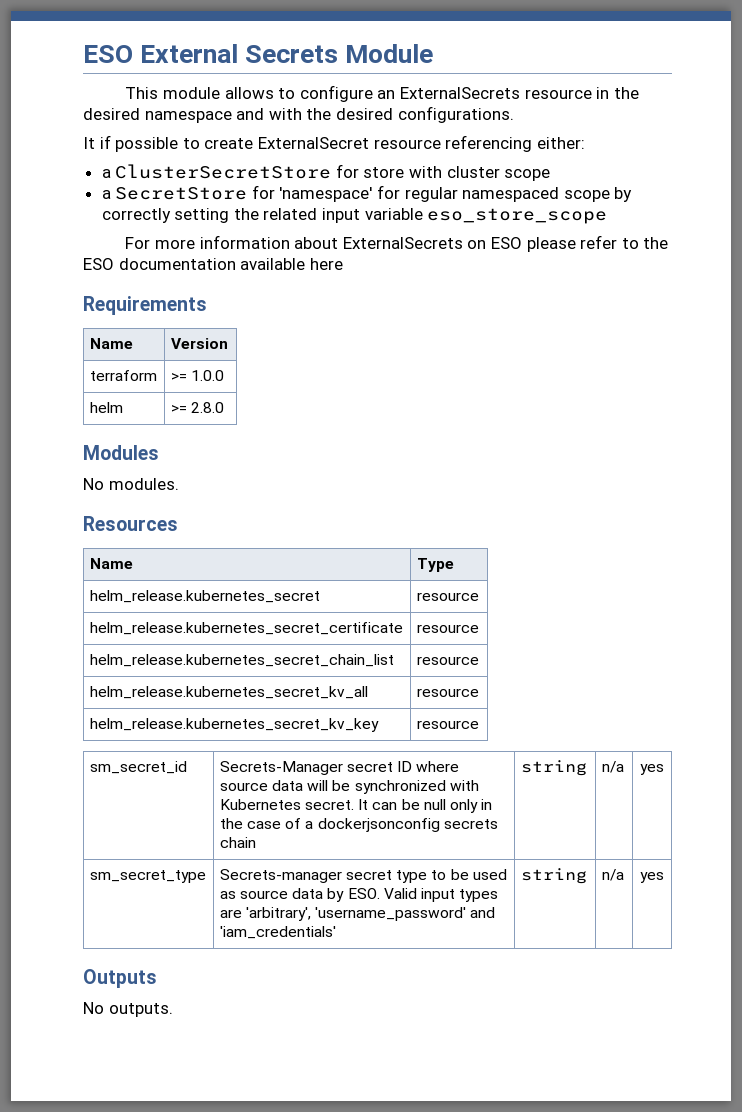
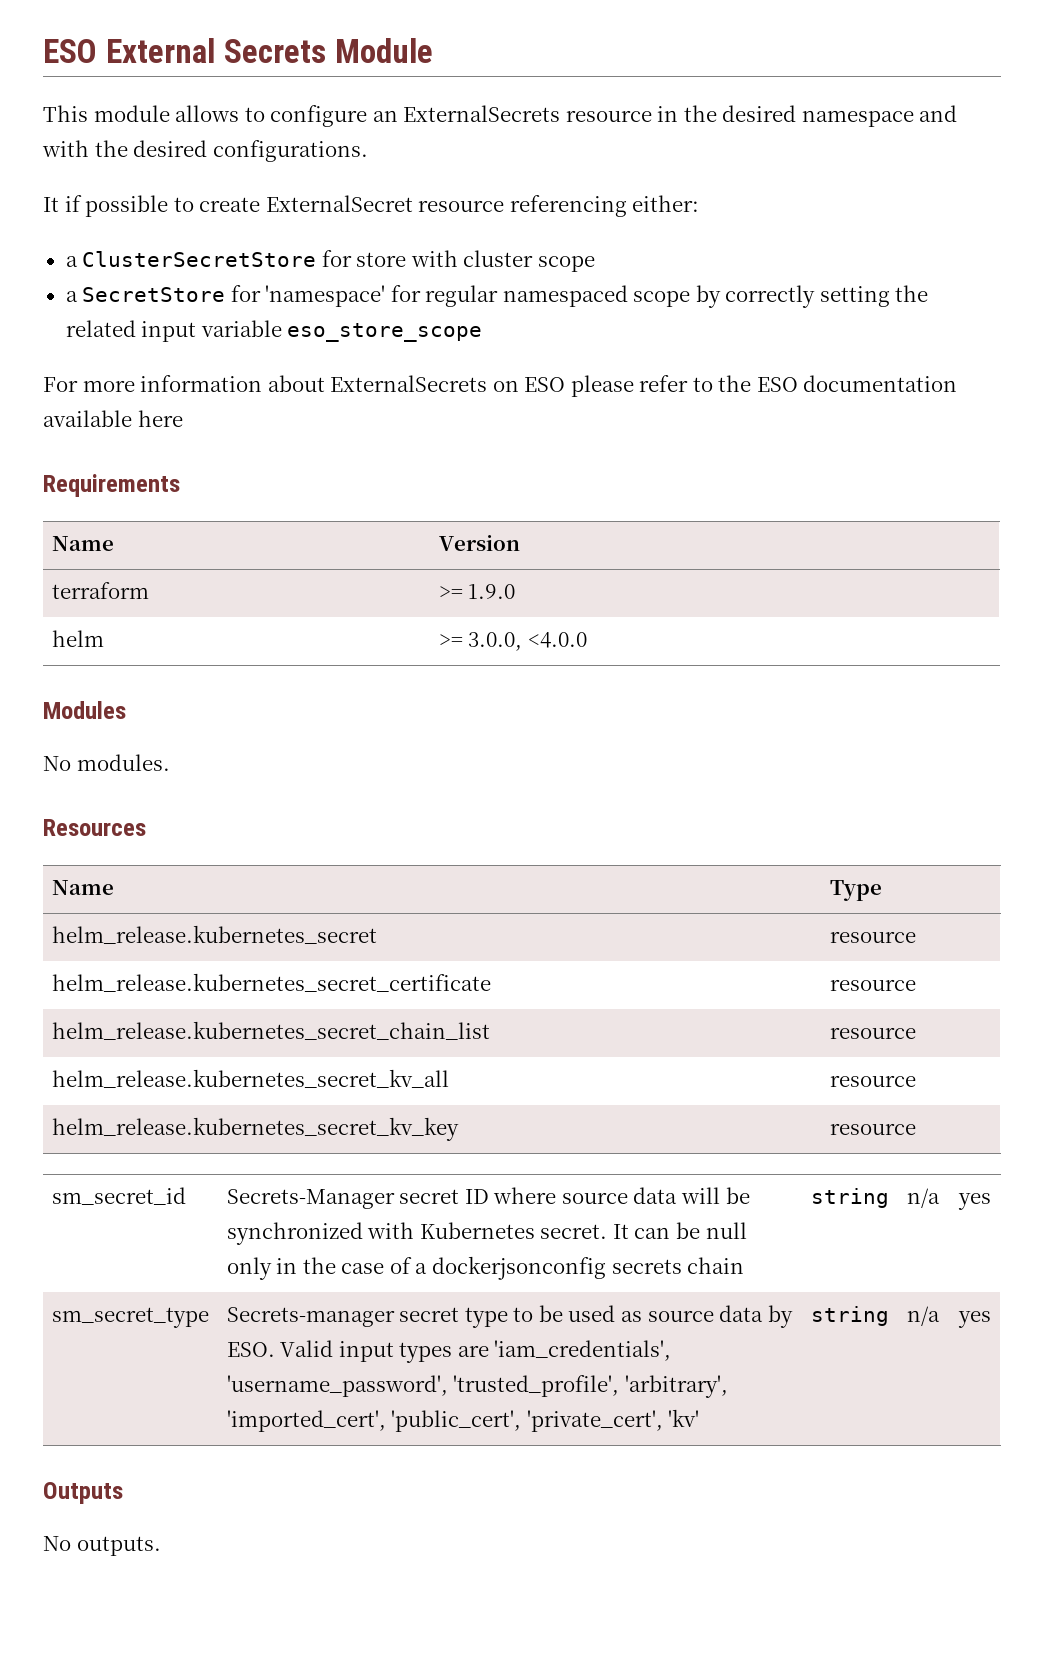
- terraform | >= 1.0.0
+ terraform | >= 1.9.0
- helm | >= 2.8.0
+ helm | >= 3.0.0, <4.0.0
- sm_secret_type | Secrets-manager secret type to be used as source data by ESO. Valid input types are 'arbitrary', 'username_password' and 'iam_credentials' | string | n/a | yes
+ sm_secret_type | Secrets-manager secret type to be used as source data by ESO. Valid input types are 'iam_credentials', 'username_password', 'trusted_profile', 'arbitrary', 'imported_cert', 'public_cert', 'private_cert', 'kv' | string | n/a | yes

